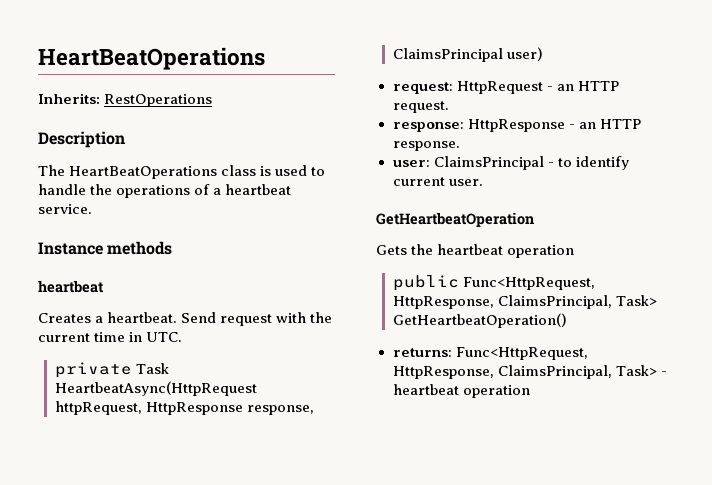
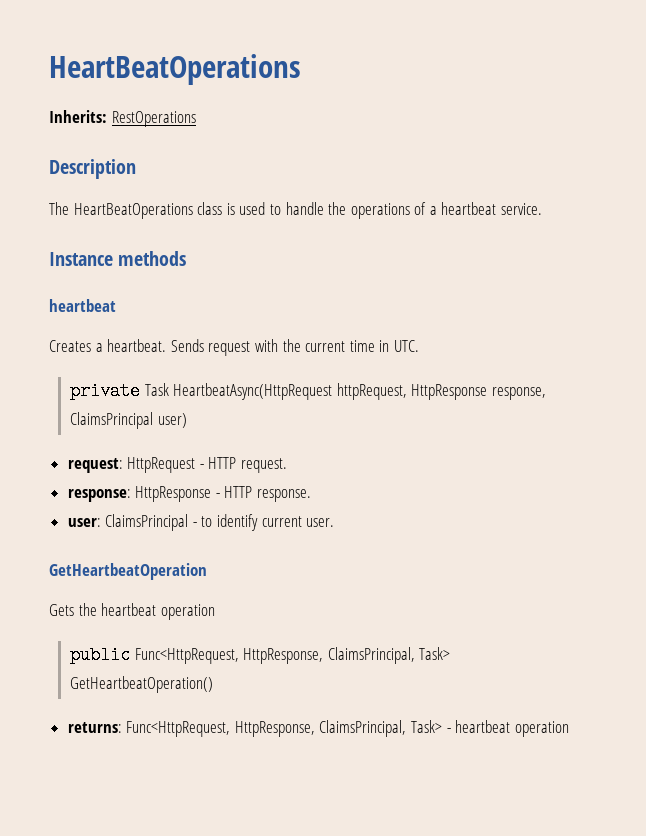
- Send request with the current time in UTC.
+ Sends request with the current time in UTC.
- request: HttpRequest - an HTTP request.
+ request: HttpRequest - HTTP request.
- response: HttpResponse - an HTTP response.
+ response: HttpResponse - HTTP response.

